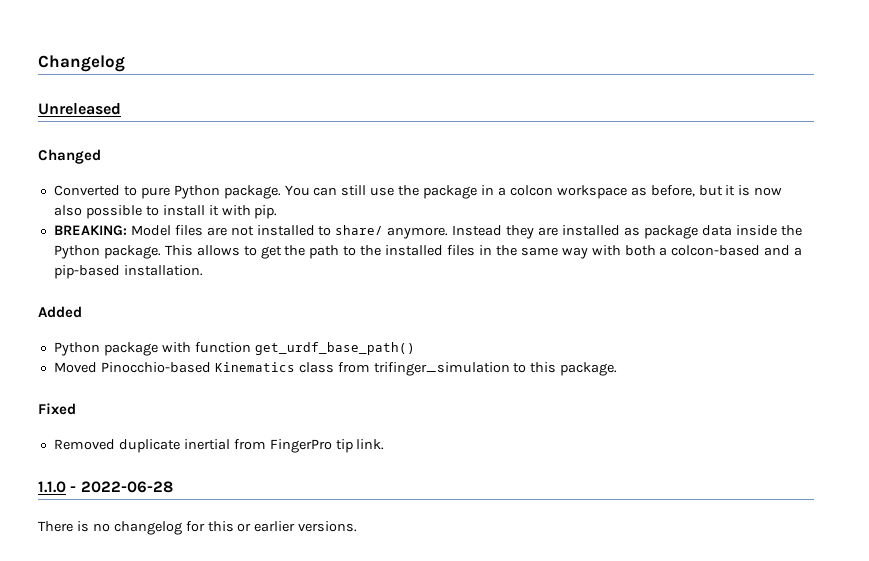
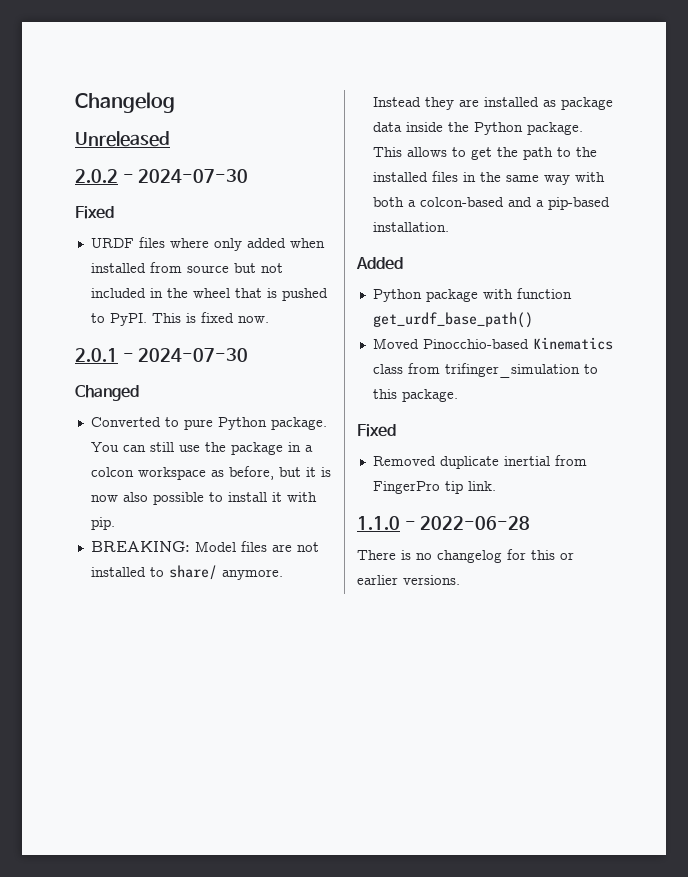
+ 2.0.2 - 2024-07-30
+ Fixed
+ URDF files where only added when installed from source but not included in the wheel that is pushed to PyPI. This is fixed now.
+ 2.0.1 - 2024-07-30

